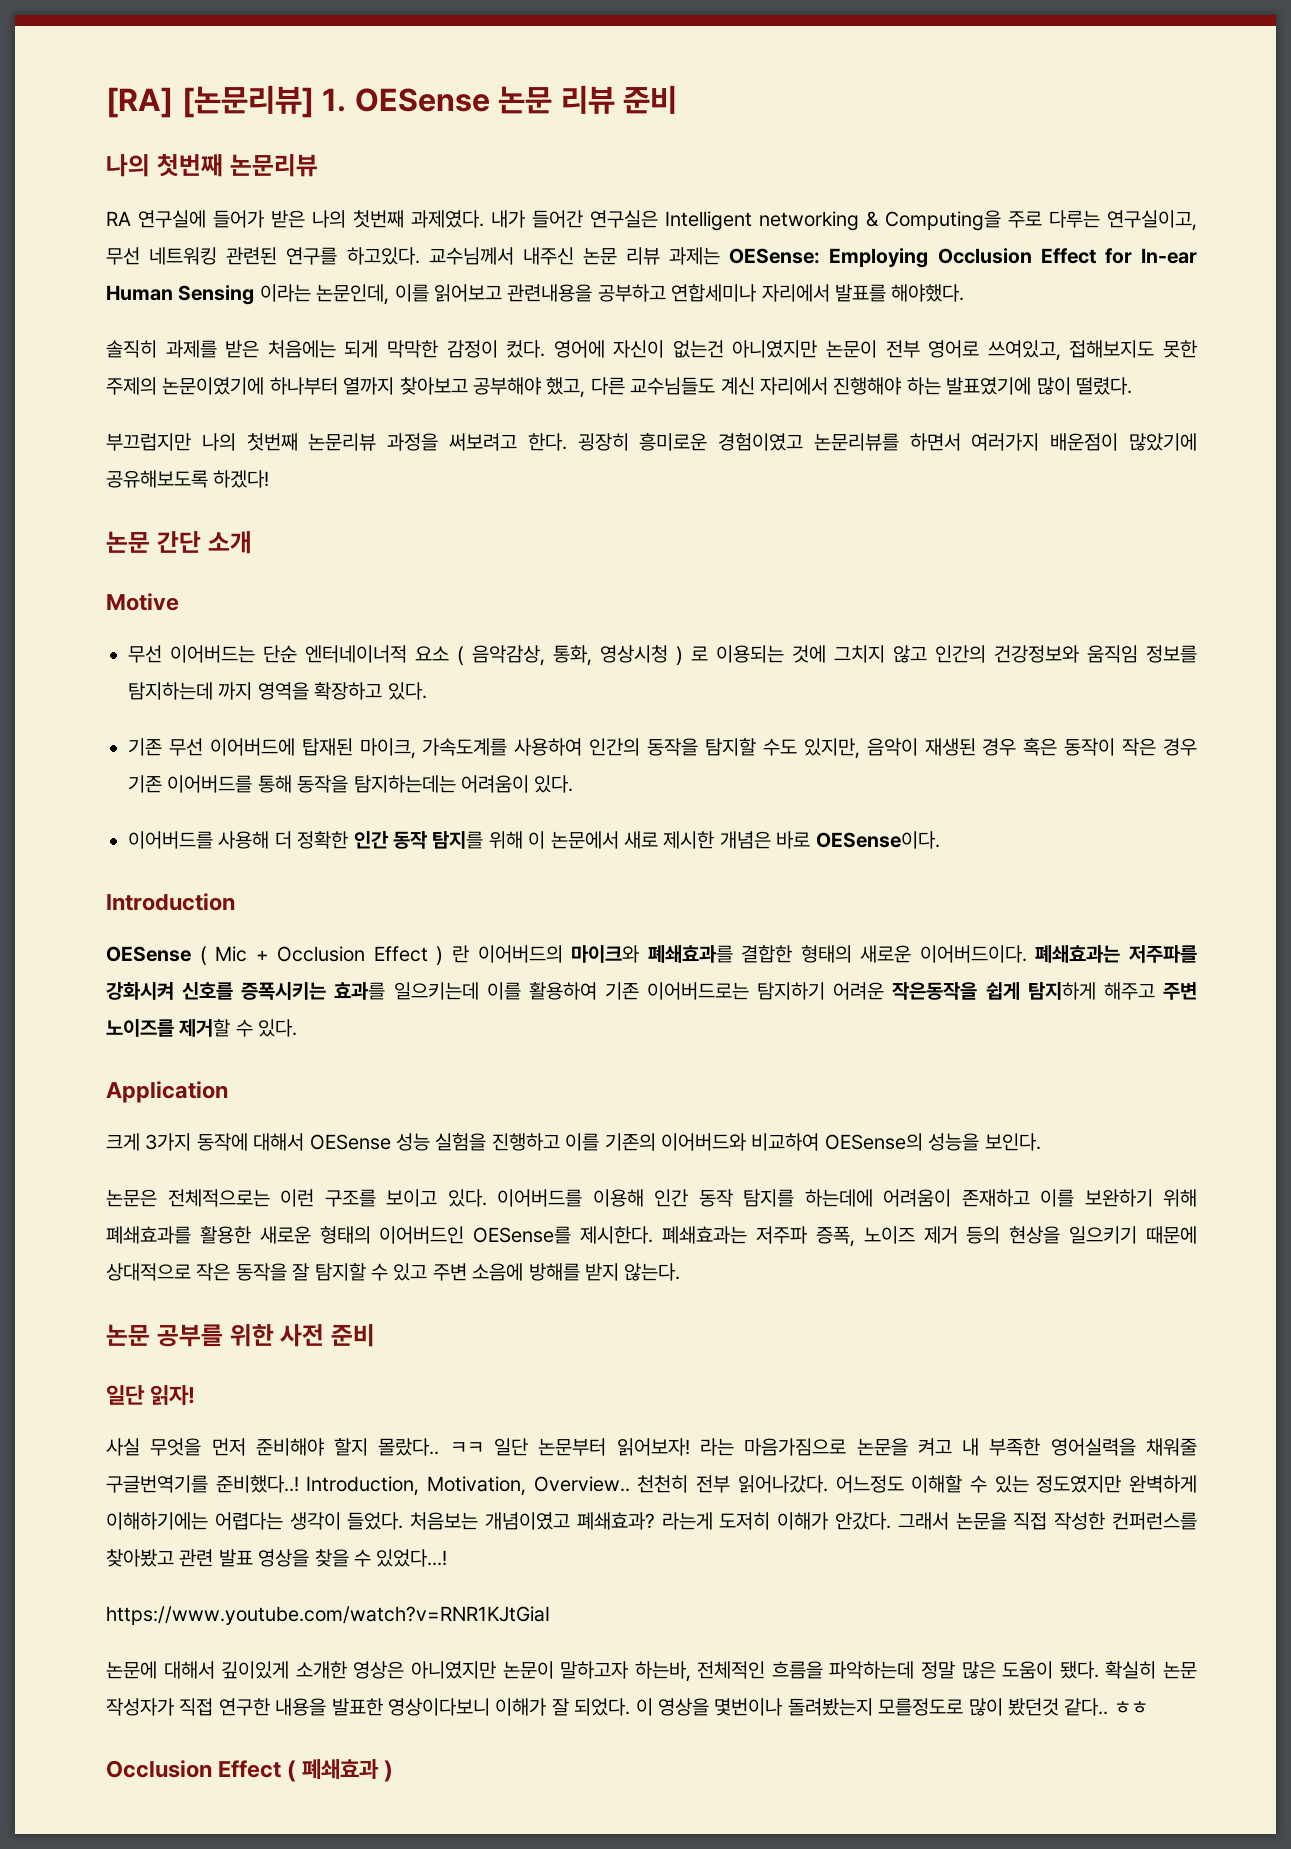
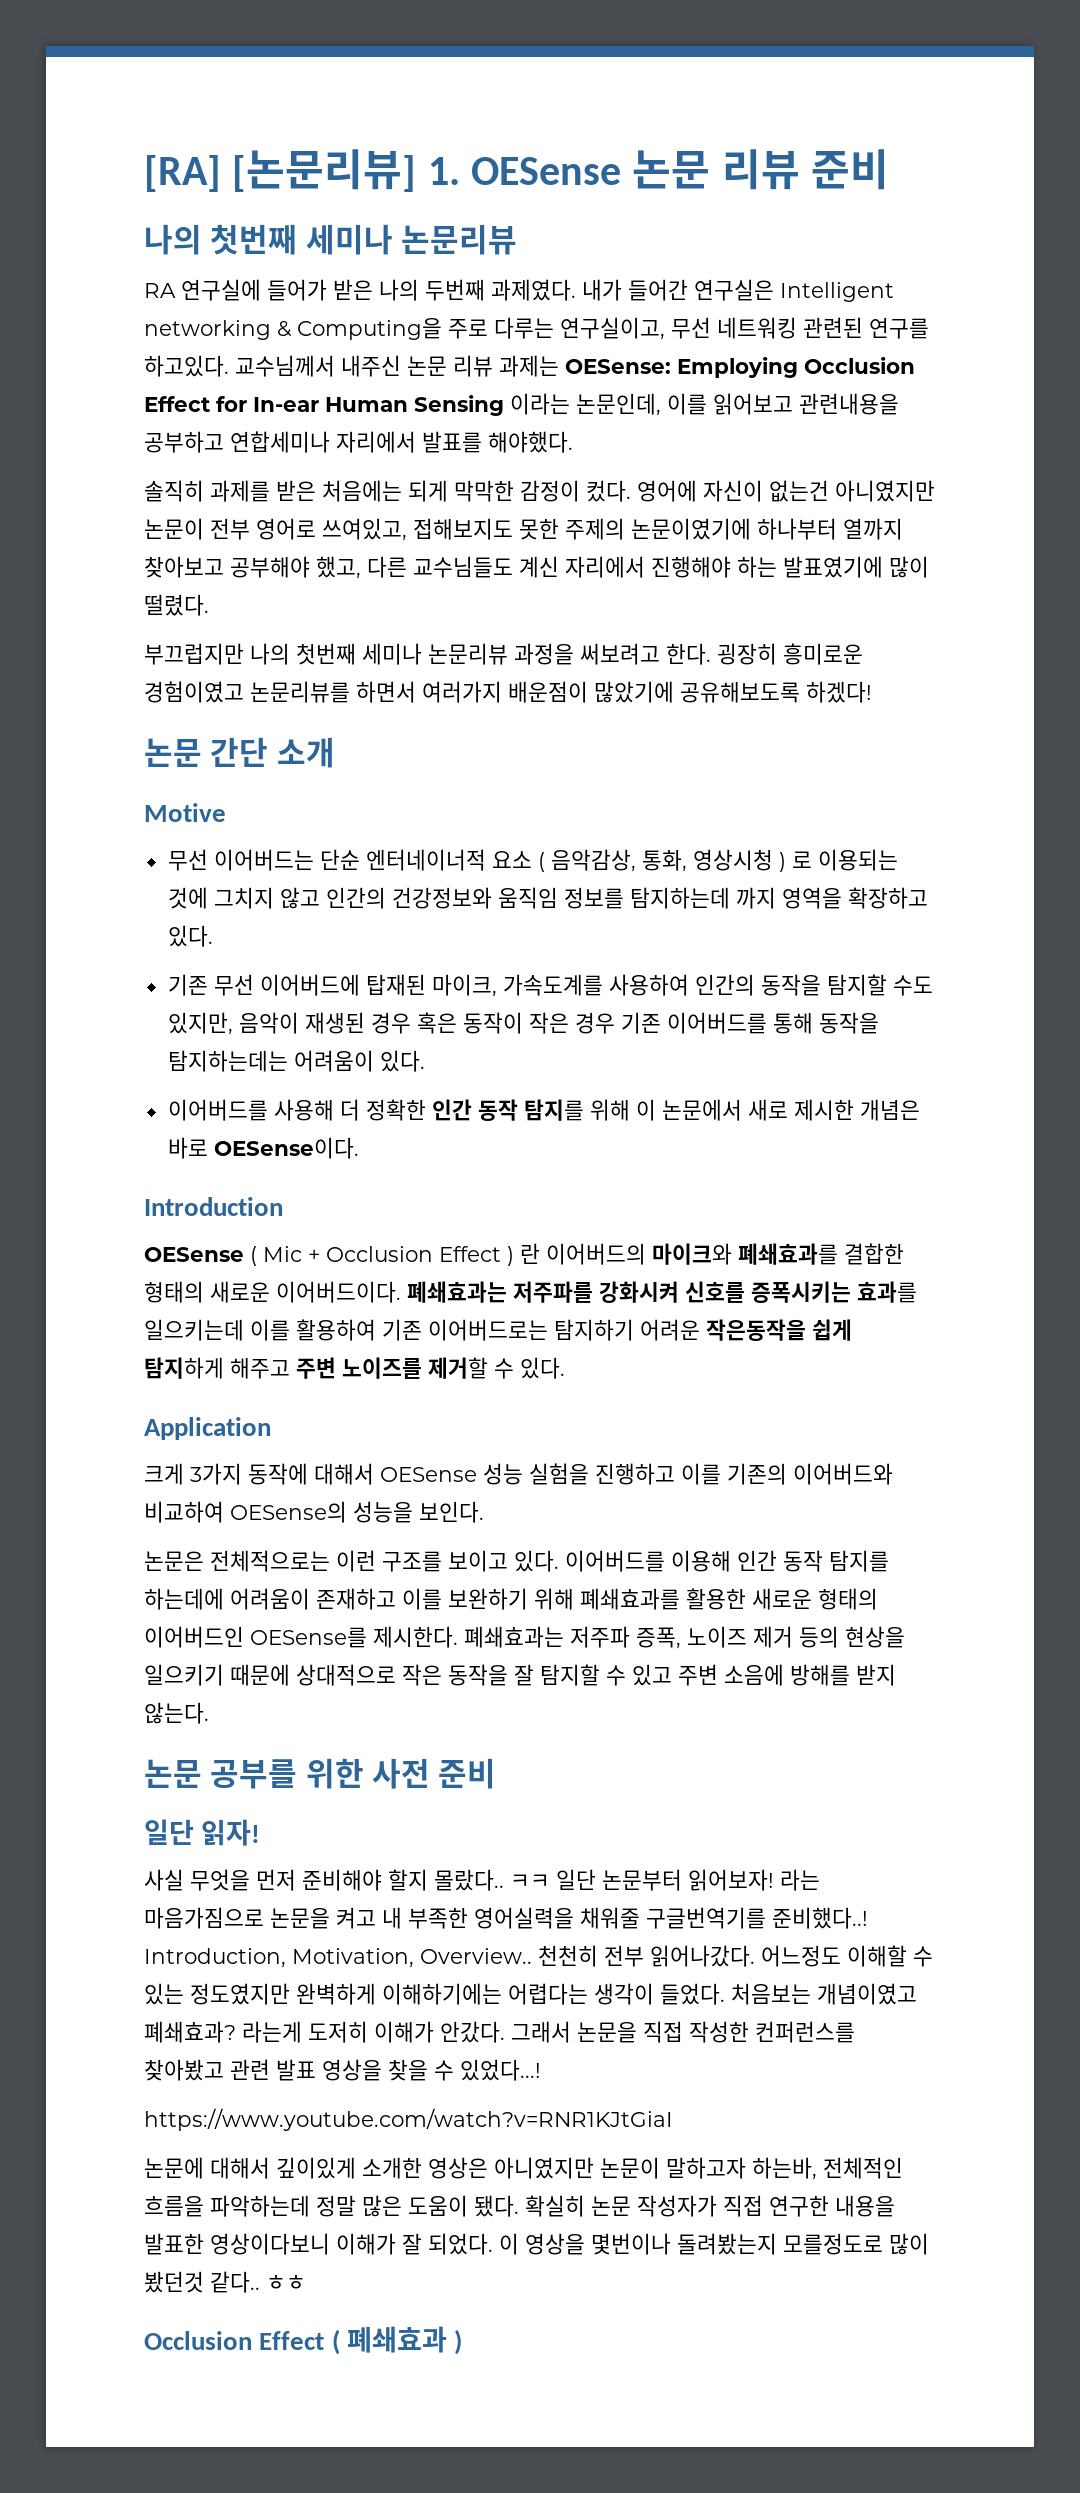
  [RA] [논문리뷰] 1. OESense 논문 리뷰 준비
- 나의 첫번째 논문리뷰
+ 나의 첫번째 세미나 논문리뷰
- RA 연구실에 들어가 받은 나의 첫번째 과제였다.
+ RA 연구실에 들어가 받은 나의 두번째 과제였다.
- 부끄럽지만 나의 첫번째 논문리뷰 과정을 써보려고 한다.
+ 부끄럽지만 나의 첫번째 세미나 논문리뷰 과정을 써보려고 한다.

